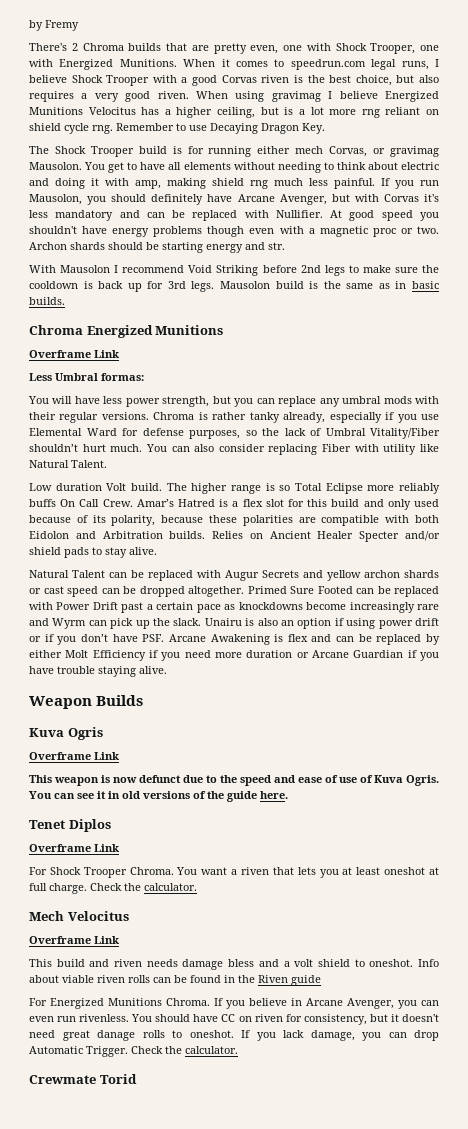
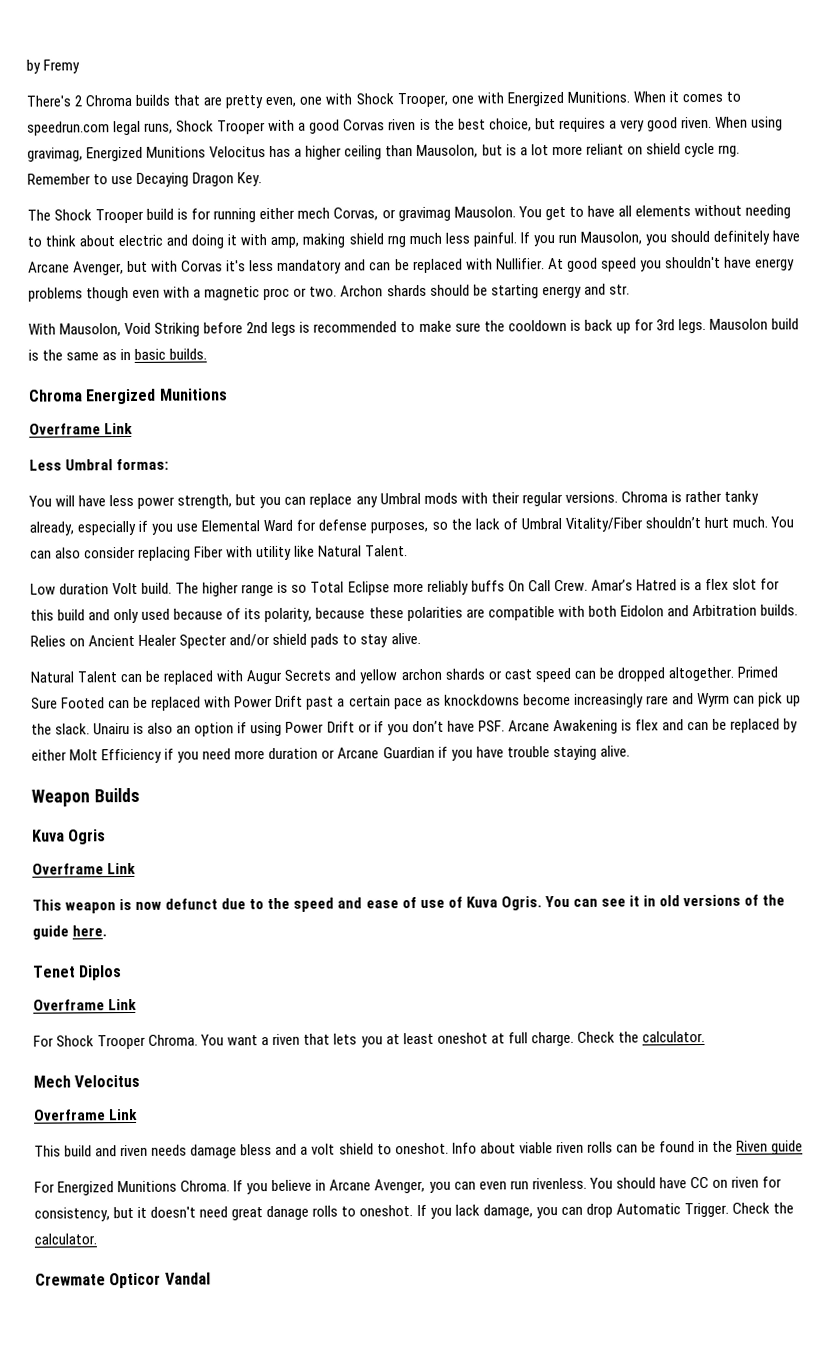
- When it comes to speedrun.com legal runs, I believe Shock Trooper with a good Corvas riven is the best choice, but also requires a very good riven.
+ When it comes to speedrun.com legal runs, Shock Trooper with a good Corvas riven is the best choice, but requires a very good riven.
- When using gravimag I believe Energized Munitions Velocitus has a higher ceiling, but is a lot more rng reliant on shield cycle rng.
+ When using gravimag, Energized Munitions Velocitus has a higher ceiling than Mausolon, but is a lot more reliant on shield cycle rng.
- With Mausolon I recommend Void Striking before 2nd legs to make sure the cooldown is back up for 3rd legs.
+ With Mausolon, Void Striking before 2nd legs is recommended to make sure the cooldown is back up for 3rd legs.
- You will have less power strength, but you can replace any umbral mods with their regular versions.
+ You will have less power strength, but you can replace any Umbral mods with their regular versions.
- Unairu is also an option if using power drift or if you don’t have PSF. Arcane Awakening is flex and can be replaced by either Molt Efficiency if you need more duration or Arcane Guardian if you have trouble staying alive.
+ Unairu is also an option if using Power Drift or if you don’t have PSF. Arcane Awakening is flex and can be replaced by either Molt Efficiency if you need more duration or Arcane Guardian if you have trouble staying alive.
- Crewmate Torid
+ Crewmate Opticor Vandal

